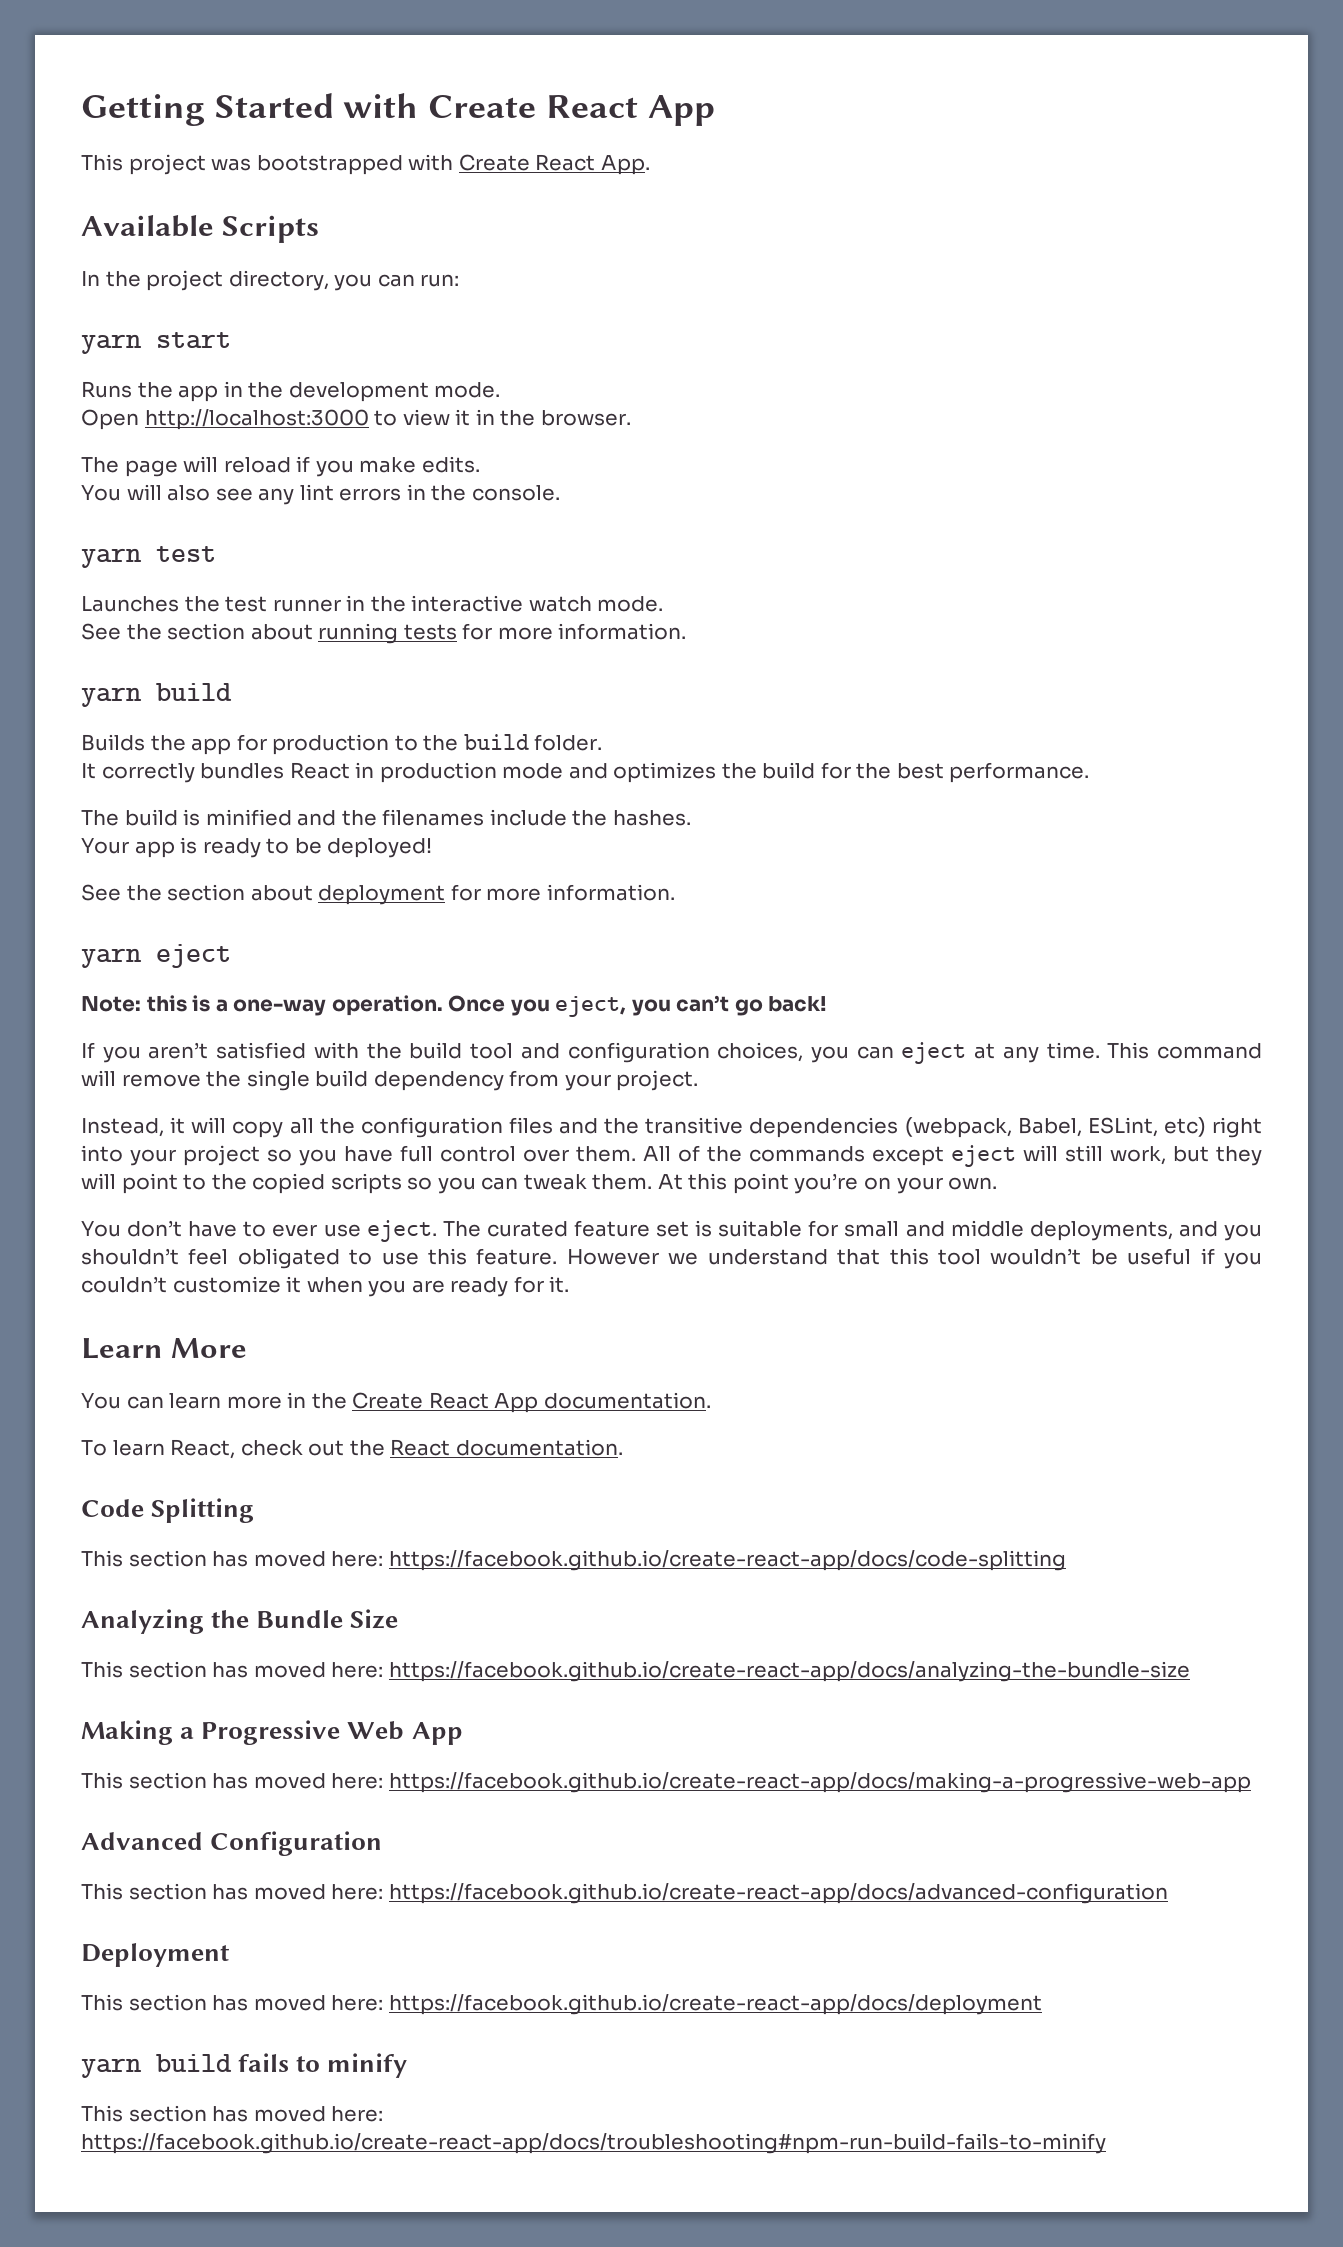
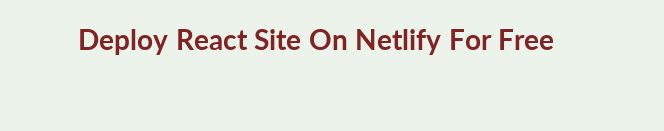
- Getting Started with Create React App
- This project was bootstrapped with Create React App.
- Available Scripts
- In the project directory, you can run:
- yarn start
- Runs the app in the development mode.
- Open http://localhost:3000 to view it in the browser.
- The page will reload if you make edits.
- You will also see any lint errors in the console.
- yarn test
- Launches the test runner in the interactive watch mode.
- See the section about running tests for more information.
- yarn build
- Builds the app for production to the build folder.
- It correctly bundles React in production mode and optimizes the build for the best performance.
- The build is minified and the filenames include the hashes.
- Your app is ready to be deployed!
- See the section about deployment for more information.
- yarn eject
- Note: this is a one-way operation. Once you eject, you can’t go back!
- If you aren’t satisfied with the build tool and configuration choices, you can eject at any time. This command will remove the single build dependency from your project.
- Instead, it will copy all the configuration files and the transitive dependencies (webpack, Babel, ESLint, etc) right into your project so you have full control over them. All of the commands except eject will still work, but they will point to the copied scripts so you can tweak them. At this point you’re on your own.
- You don’t have to ever use eject. The curated feature set is suitable for small and middle deployments, and you shouldn’t feel obligated to use this feature. However we understand that this tool wouldn’t be useful if you couldn’t customize it when you are ready for it.
- Learn More
- You can learn more in the Create React App documentation.
- To learn React, check out the React documentation.
- Code Splitting
- This section has moved here: https://facebook.github.io/create-react-app/docs/code-splitting
- Analyzing the Bundle Size
- This section has moved here: https://facebook.github.io/create-react-app/docs/analyzing-the-bundle-size
- Making a Progressive Web App
- This section has moved here: https://facebook.github.io/create-react-app/docs/making-a-progressive-web-app
- Advanced Configuration
- This section has moved here: https://facebook.github.io/create-react-app/docs/advanced-configuration
- Deployment
- This section has moved here: https://facebook.github.io/create-react-app/docs/deployment
- yarn build fails to minify
- This section has moved here: https://facebook.github.io/create-react-app/docs/troubleshooting#npm-run-build-fails-to-minify
+ Deploy React Site On Netlify For Free

